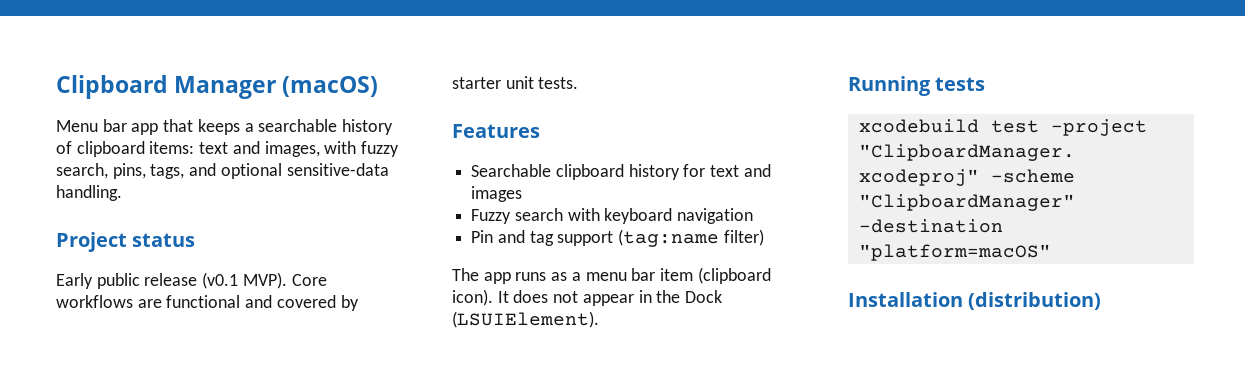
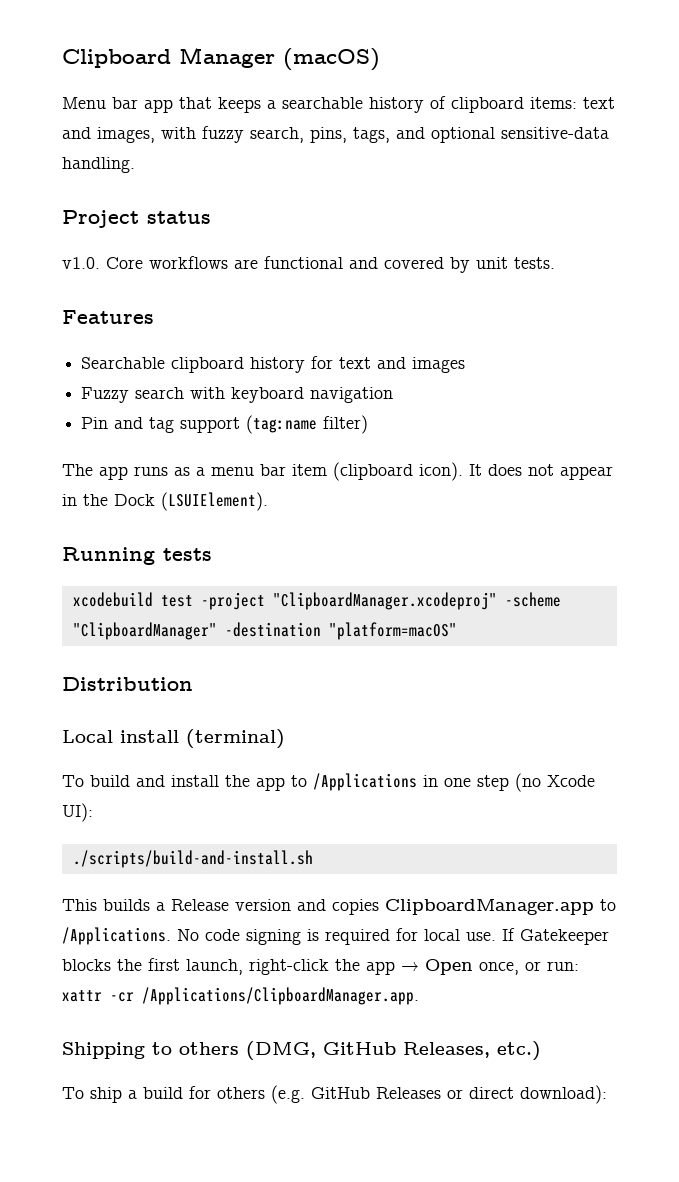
- Early public release (v0.1 MVP). Core workflows are functional and covered by starter unit tests.
+ v1.0. Core workflows are functional and covered by unit tests.
- Installation (distribution)
+ Distribution
+ Local install (terminal)
+ To build and install the app to /Applications in one step (no Xcode UI):
+ ./scripts/build-and-install.sh
+ This builds a Release version and copies ClipboardManager.app to /Applications. No code signing is required for local use. If Gatekeeper blocks the first launch, right-click the app → Open once, or run: xattr -cr /Applications/ClipboardManager.app.
+ Shipping to others (DMG, GitHub Releases, etc.)
+ To ship a build for others (e.g. GitHub Releases or direct download):

